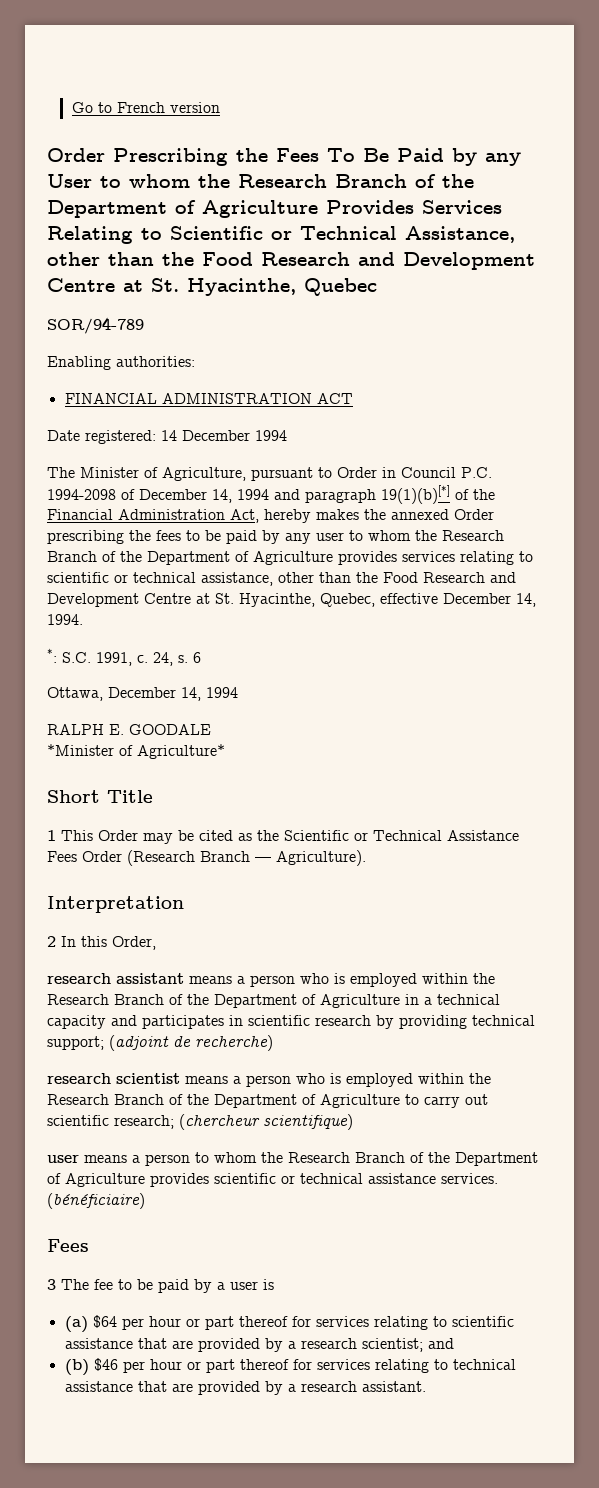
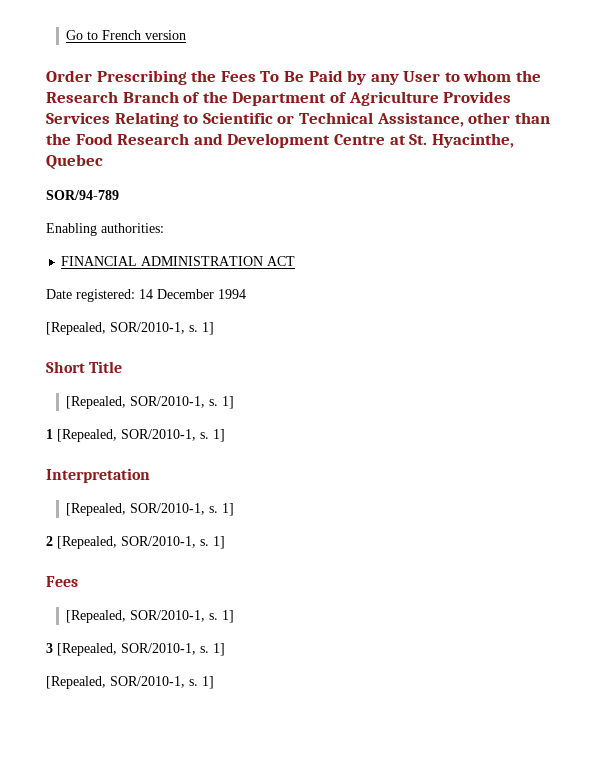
  Date registered: 14 December 1994
- The Minister of Agriculture, pursuant to Order in Council P.C. 1994-2098 of December 14, 1994 and paragraph 19(1)(b)[*] of the Financial Administration Act, hereby makes the annexed Order prescribing the fees to be paid by any user to whom the Research Branch of the Department of Agriculture provides services relating to scientific or technical assistance, other than the Food Research and Development Centre at St. Hyacinthe, Quebec, effective December 14, 1994.
- *: S.C. 1991, c. 24, s. 6
- Ottawa, December 14, 1994
- RALPH E. GOODALE
- *Minister of Agriculture*
+ [Repealed, SOR/2010-1, s. 1]
  Short Title
- 1 This Order may be cited as the Scientific or Technical Assistance Fees Order (Research Branch — Agriculture).
+ [Repealed, SOR/2010-1, s. 1]
+ 1 [Repealed, SOR/2010-1, s. 1]
  Interpretation
- 2 In this Order,
- research assistant means a person who is employed within the Research Branch of the Department of Agriculture in a technical capacity and participates in scientific research by providing technical support; (adjoint de recherche)
- research scientist means a person who is employed within the Research Branch of the Department of Agriculture to carry out scientific research; (chercheur scientifique)
- user means a person to whom the Research Branch of the Department of Agriculture provides scientific or technical assistance services. (bénéficiaire)
+ [Repealed, SOR/2010-1, s. 1]
+ 2 [Repealed, SOR/2010-1, s. 1]
  Fees
- 3 The fee to be paid by a user is
- (a) $64 per hour or part thereof for services relating to scientific assistance that are provided by a research scientist; and
- (b) $46 per hour or part thereof for services relating to technical assistance that are provided by a research assistant.
+ [Repealed, SOR/2010-1, s. 1]
+ 3 [Repealed, SOR/2010-1, s. 1]
+ [Repealed, SOR/2010-1, s. 1]

